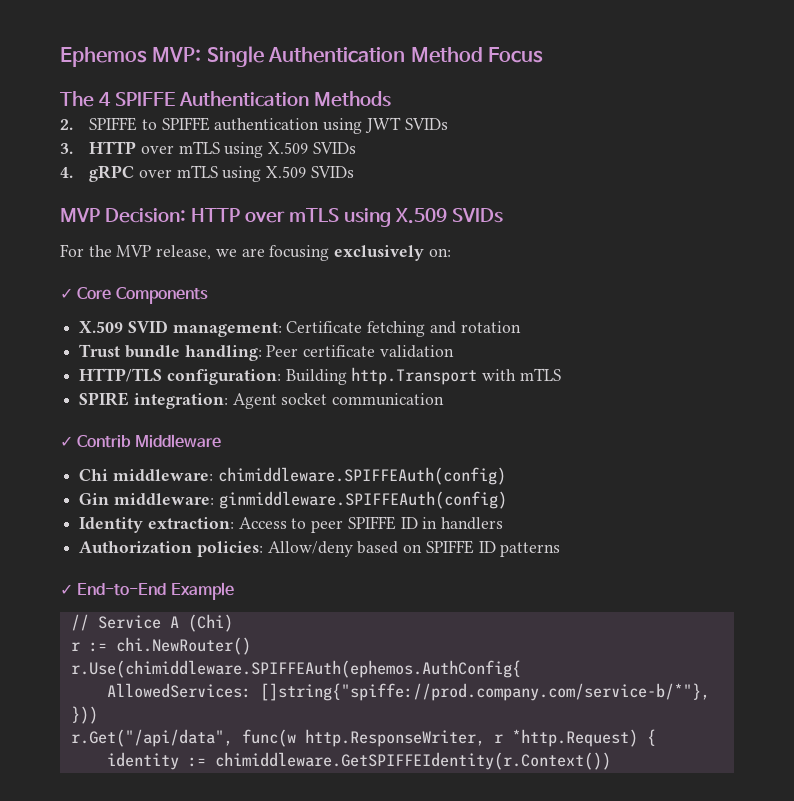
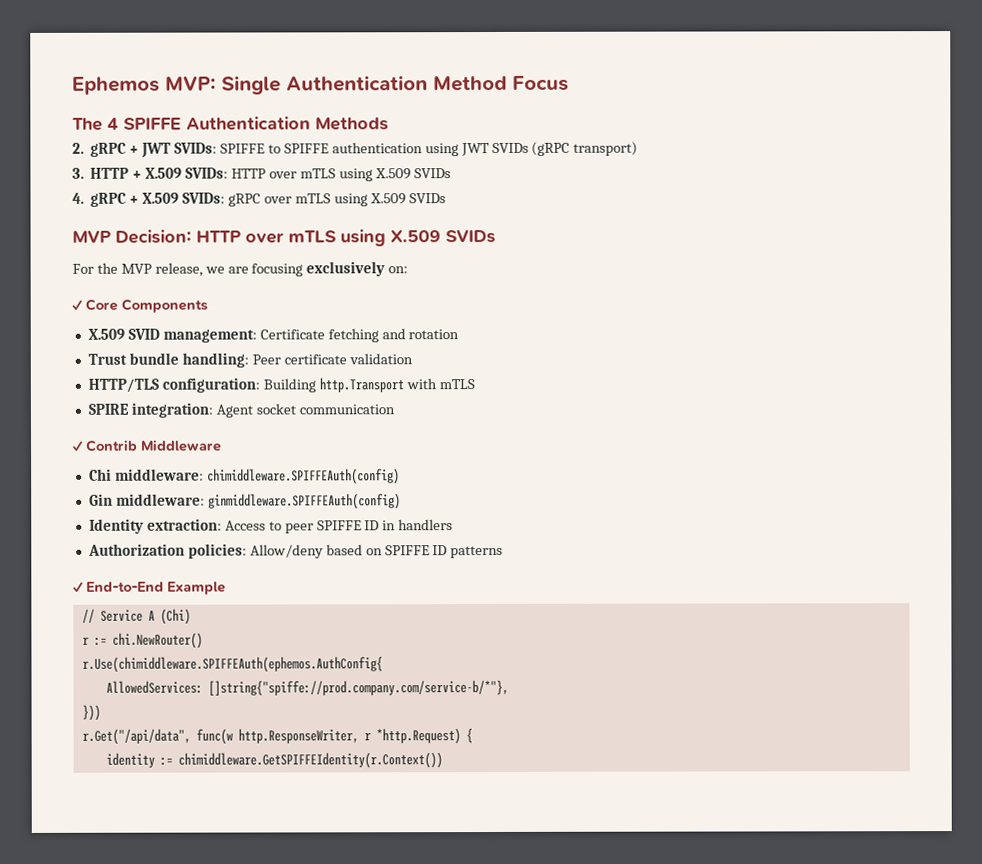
- 2. SPIFFE to SPIFFE authentication using JWT SVIDs
+ 2. gRPC + JWT SVIDs: SPIFFE to SPIFFE authentication using JWT SVIDs (gRPC transport)
- 3. HTTP over mTLS using X.509 SVIDs
+ 3. HTTP + X.509 SVIDs: HTTP over mTLS using X.509 SVIDs
- 4. gRPC over mTLS using X.509 SVIDs
+ 4. gRPC + X.509 SVIDs: gRPC over mTLS using X.509 SVIDs

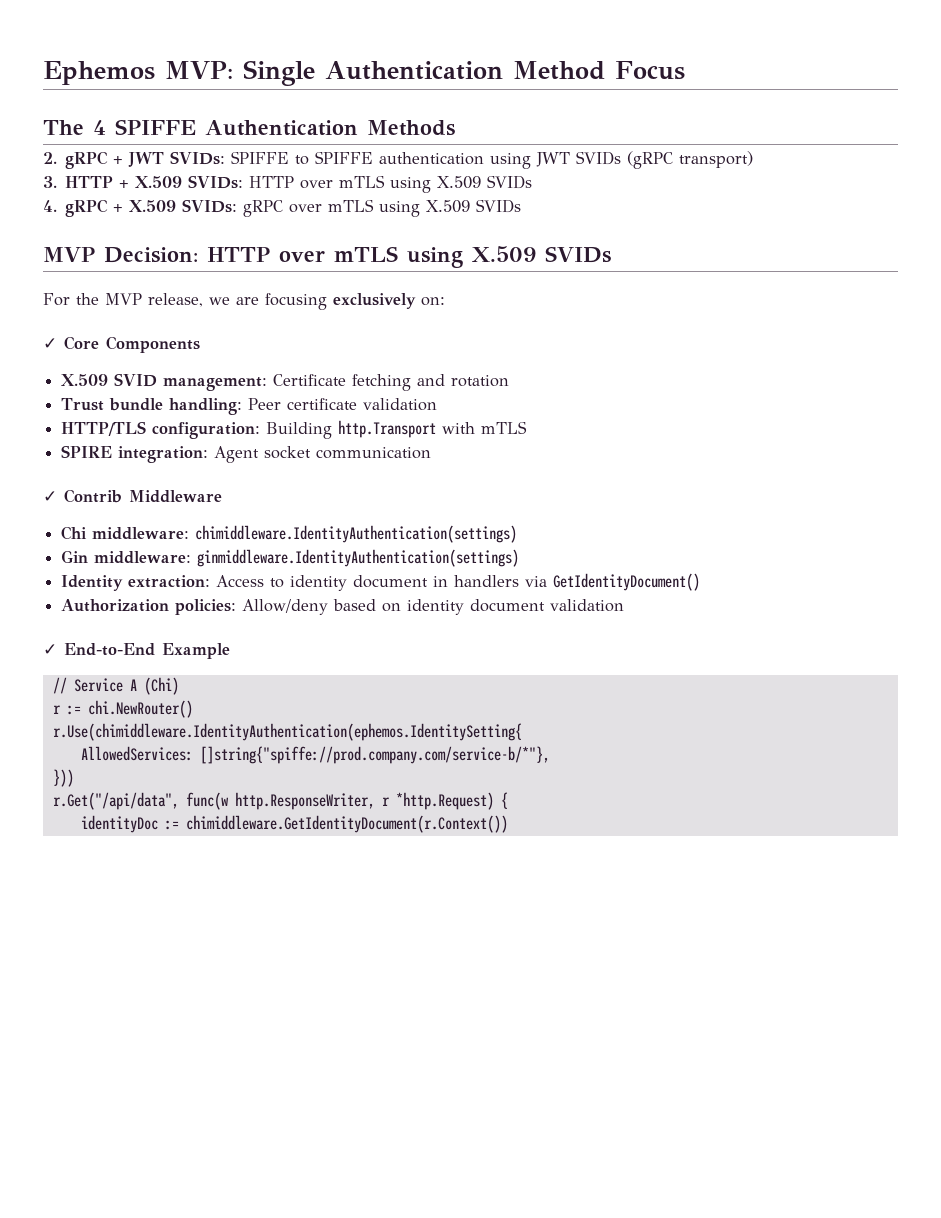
- Chi middleware: chimiddleware.SPIFFEAuth(config)
+ Chi middleware: chimiddleware.IdentityAuthentication(settings)
- Gin middleware: ginmiddleware.SPIFFEAuth(config)
+ Gin middleware: ginmiddleware.IdentityAuthentication(settings)
- Identity extraction: Access to peer SPIFFE ID in handlers
+ Identity extraction: Access to identity document in handlers via GetIdentityDocument()
- Authorization policies: Allow/deny based on SPIFFE ID patterns
+ Authorization policies: Allow/deny based on identity document validation
- r.Use(chimiddleware.SPIFFEAuth(ephemos.AuthConfig{
+ r.Use(chimiddleware.IdentityAuthentication(ephemos.IdentitySetting{
- identity := chimiddleware.GetSPIFFEIdentity(r.Context())
+ identityDoc := chimiddleware.GetIdentityDocument(r.Context())

